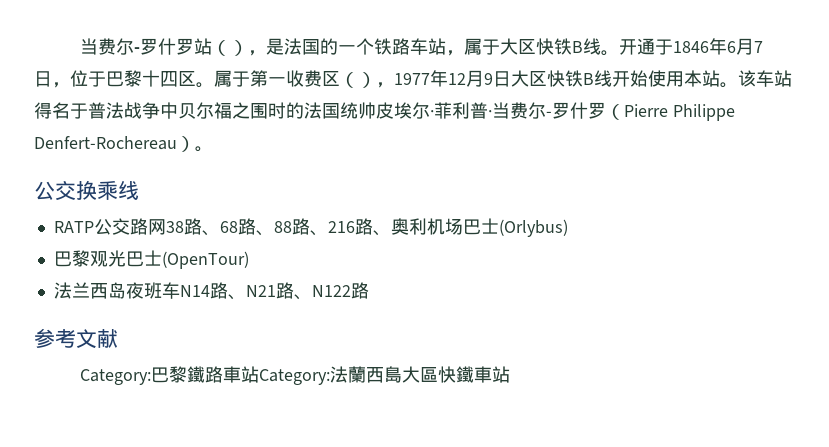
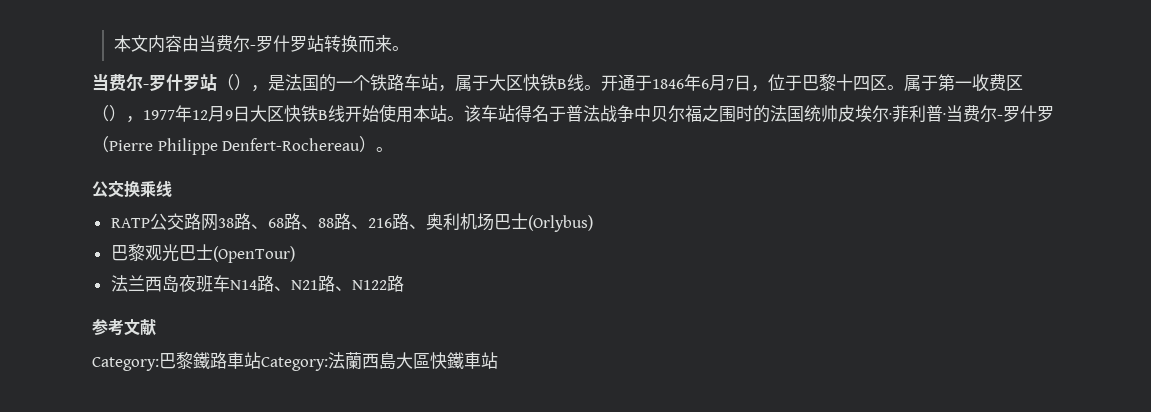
+ 本文内容由当费尔-罗什罗站转换而来。

